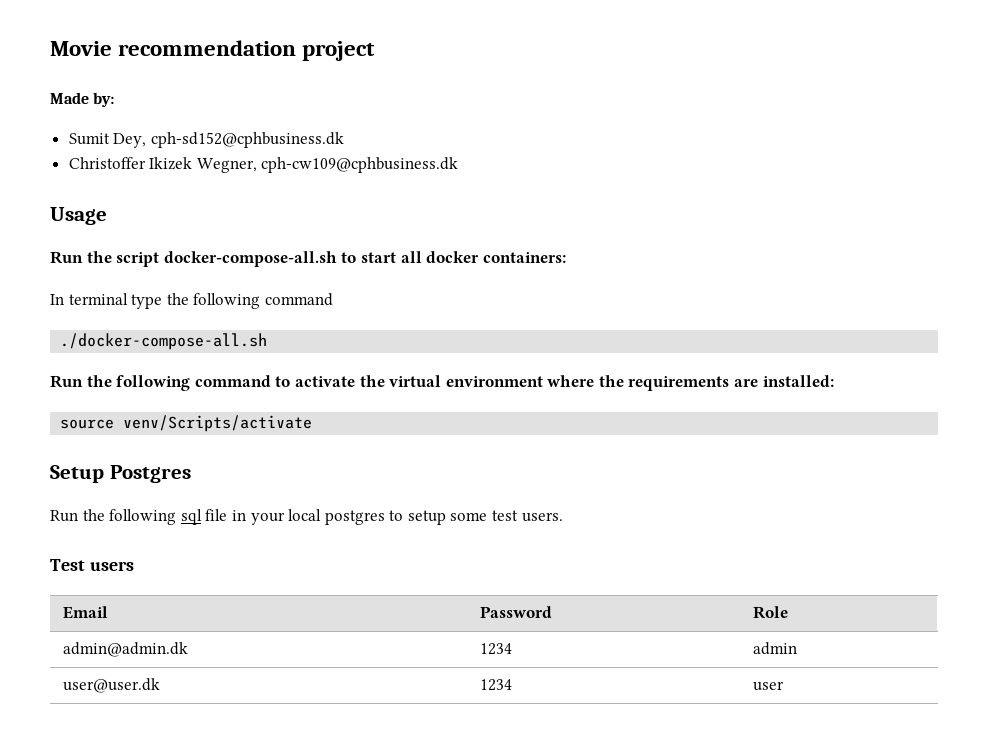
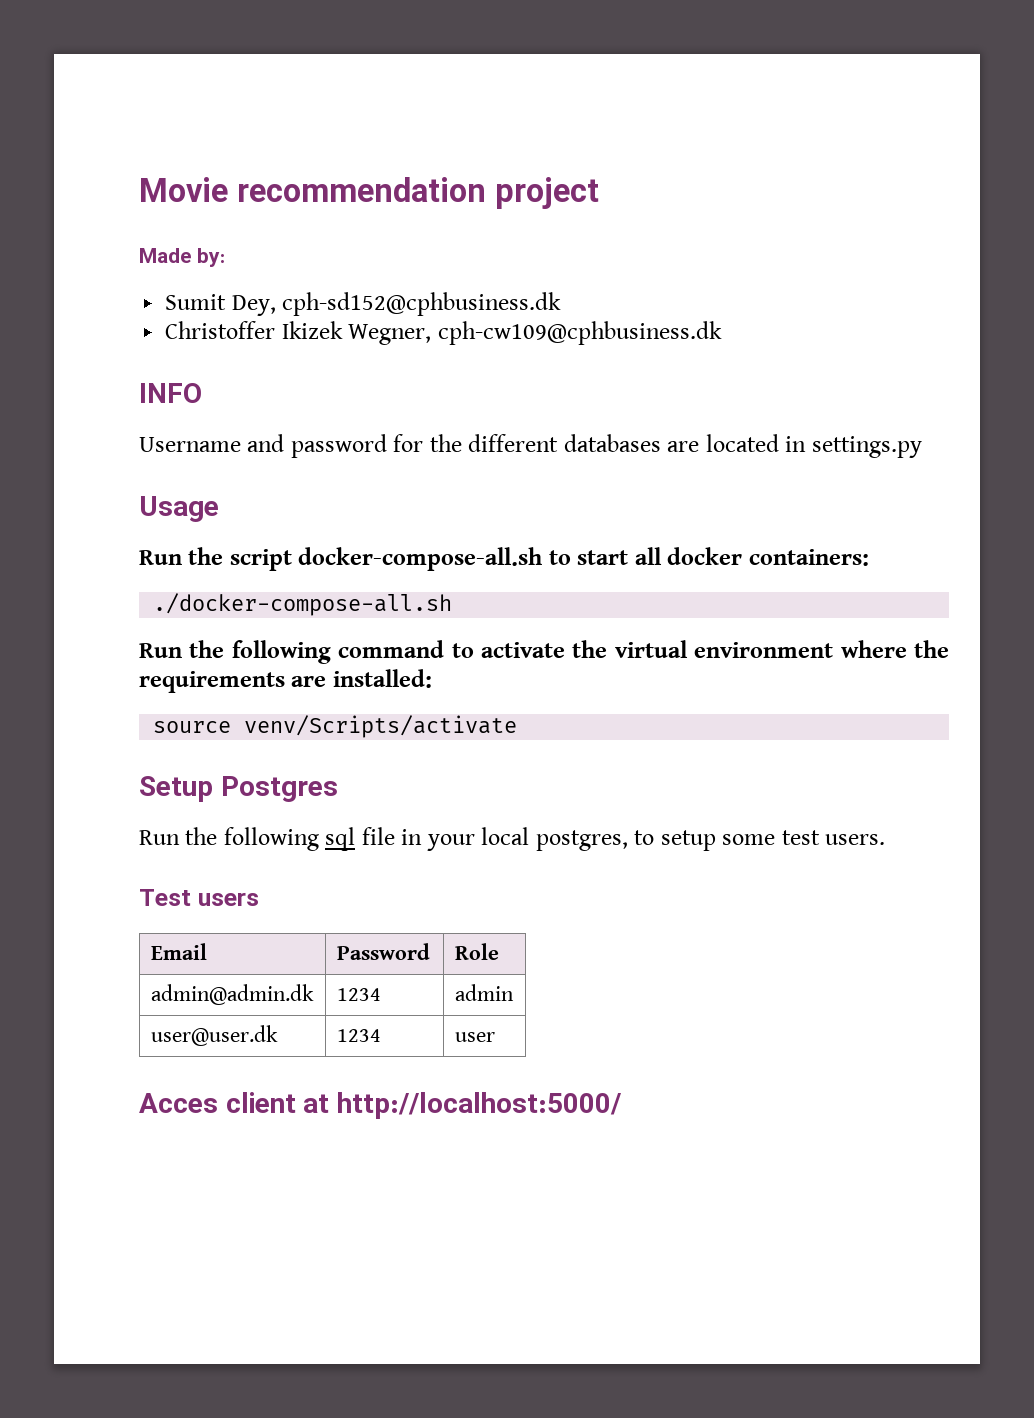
+ INFO
+ Username and password for the different databases are located in settings.py
- In terminal type the following command
- Run the following sql file in your local postgres to setup some test users.
+ Run the following sql file in your local postgres, to setup some test users.
+ Acces client at http://localhost:5000/

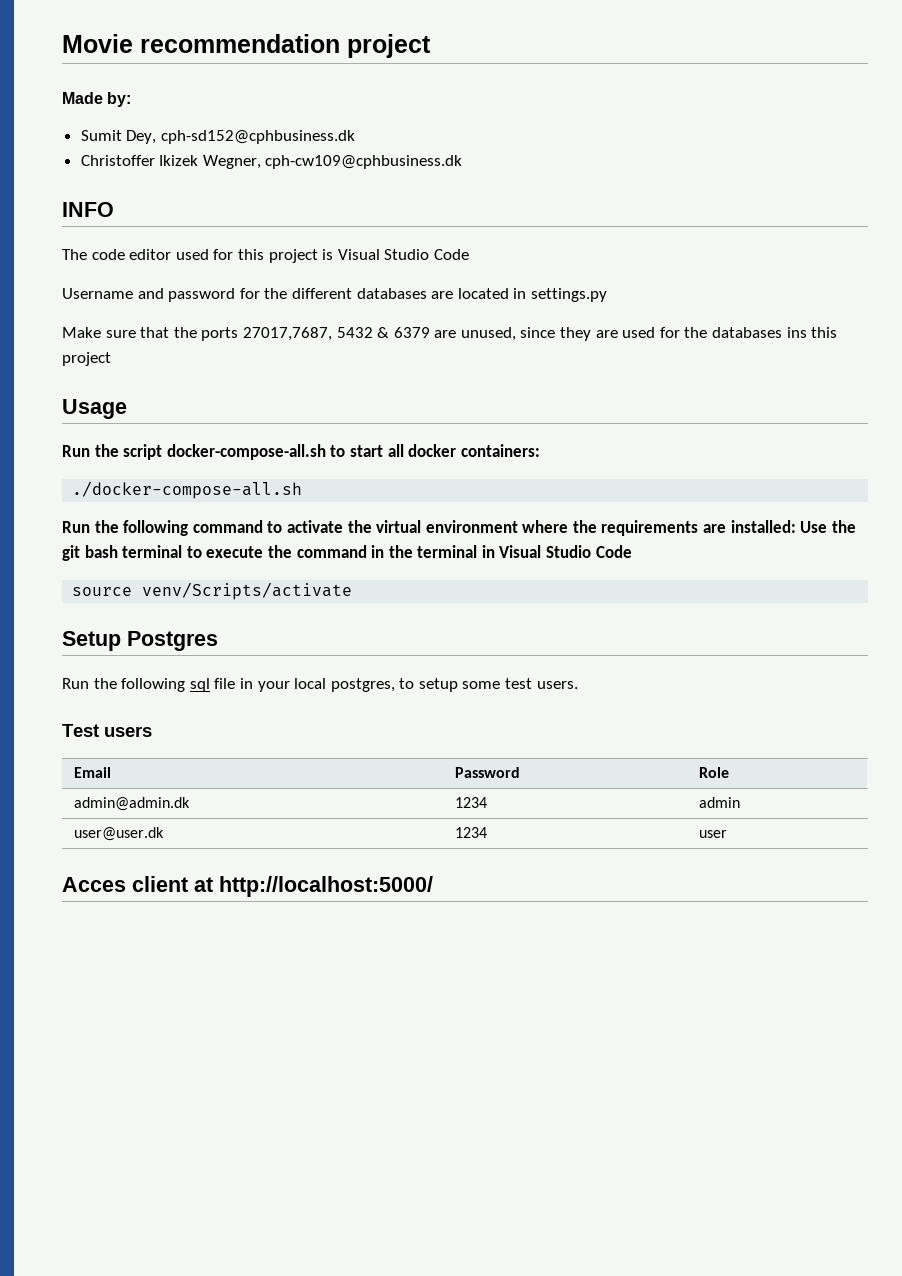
+ The code editor used for this project is Visual Studio Code
+ Make sure that the ports 27017,7687, 5432 & 6379 are unused, since they are used for the databases ins this project
- Run the following command to activate the virtual environment where the requirements are installed:
+ Run the following command to activate the virtual environment where the requirements are installed: Use the git bash terminal to execute the command in the terminal in Visual Studio Code

